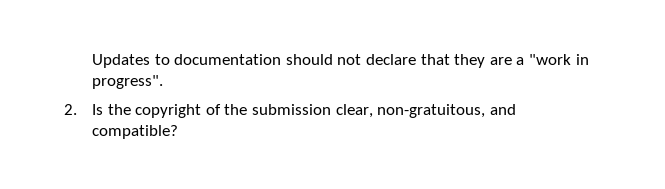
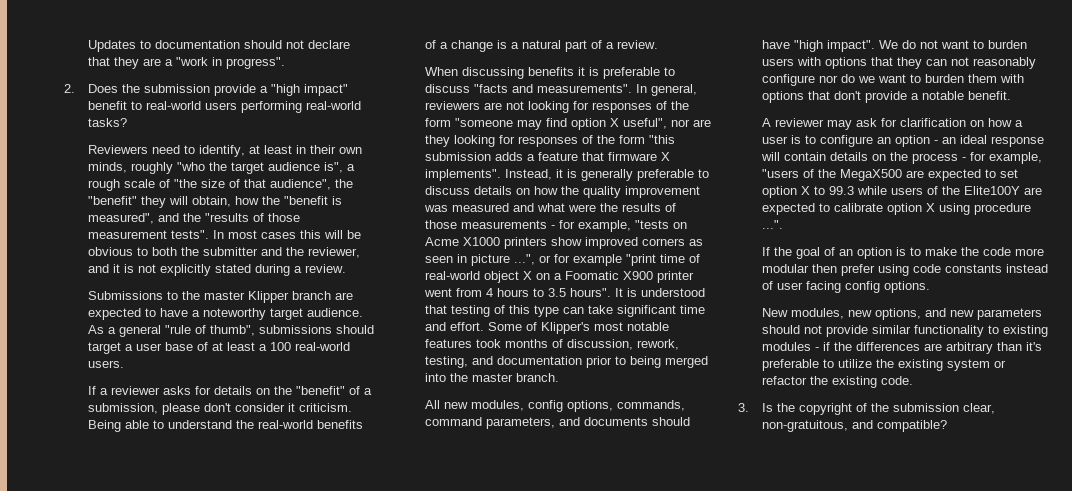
- 2. Is the copyright of the submission clear, non-gratuitous, and compatible?
+ 2. Does the submission provide a "high impact" benefit to real-world users performing real-world tasks?
+ Reviewers need to identify, at least in their own minds, roughly "who the target audience is", a rough scale of "the size of that audience", the "benefit" they will obtain, how the "benefit is measured", and the "results of those measurement tests". In most cases this will be obvious to both the submitter and the reviewer, and it is not explicitly stated during a review.
+ Submissions to the master Klipper branch are expected to have a noteworthy target audience. As a general "rule of thumb", submissions should target a user base of at least a 100 real-world users.
+ If a reviewer asks for details on the "benefit" of a submission, please don't consider it criticism. Being able to understand the real-world benefits of a change is a natural part of a review.
+ When discussing benefits it is preferable to discuss "facts and measurements". In general, reviewers are not looking for responses of the form "someone may find option X useful", nor are they looking for responses of the form "this submission adds a feature that firmware X implements". Instead, it is generally preferable to discuss details on how the quality improvement was measured and what were the results of those measurements - for example, "tests on Acme X1000 printers show improved corners as seen in picture ...", or for example "print time of real-world object X on a Foomatic X900 printer went from 4 hours to 3.5 hours". It is understood that testing of this type can take significant time and effort. Some of Klipper's most notable features took months of discussion, rework, testing, and documentation prior to being merged into the master branch.
+ All new modules, config options, commands, command parameters, and documents should have "high impact". We do not want to burden users with options that they can not reasonably configure nor do we want to burden them with options that don't provide a notable benefit.
+ A reviewer may ask for clarification on how a user is to configure an option - an ideal response will contain details on the process - for example, "users of the MegaX500 are expected to set option X to 99.3 while users of the Elite100Y are expected to calibrate option X using procedure ...".
+ If the goal of an option is to make the code more modular then prefer using code constants instead of user facing config options.
+ New modules, new options, and new parameters should not provide similar functionality to existing modules - if the differences are arbitrary than it's preferable to utilize the existing system or refactor the existing code.
+ 3. Is the copyright of the submission clear, non-gratuitous, and compatible?

